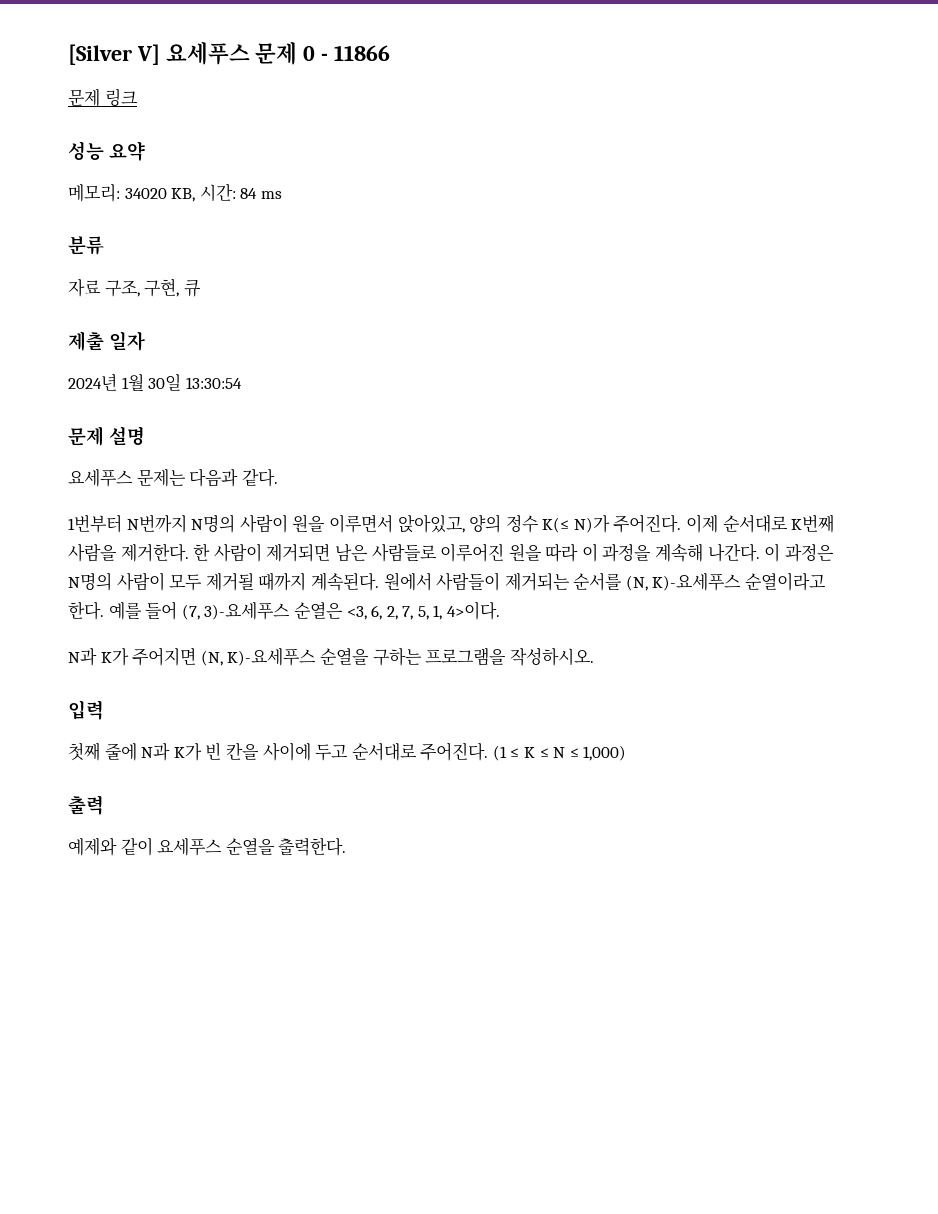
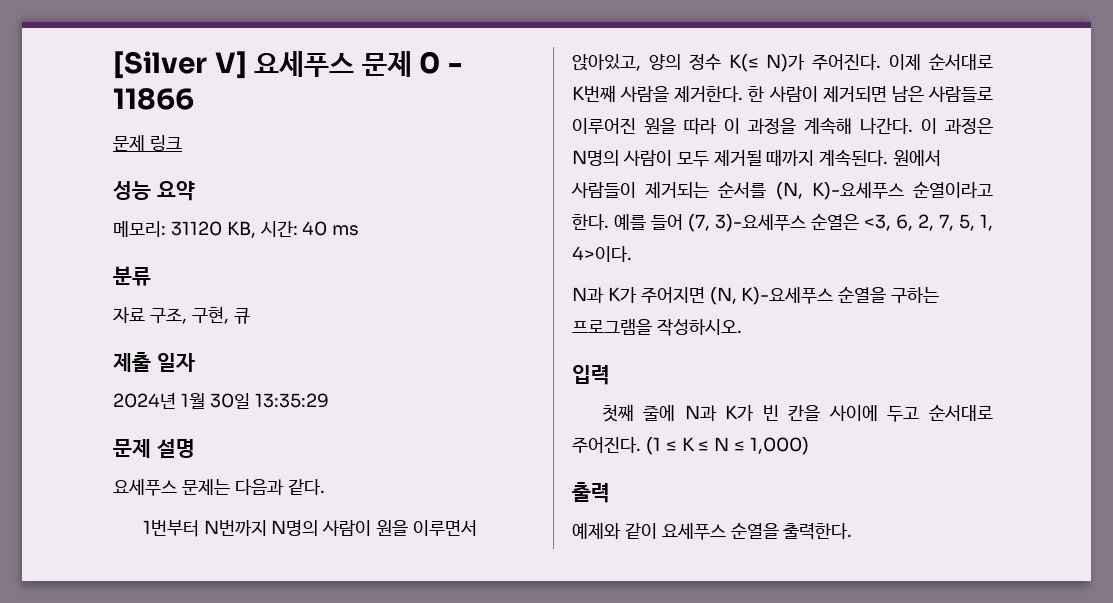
- 메모리: 34020 KB, 시간: 84 ms
+ 메모리: 31120 KB, 시간: 40 ms
- 2024년 1월 30일 13:30:54
+ 2024년 1월 30일 13:35:29

